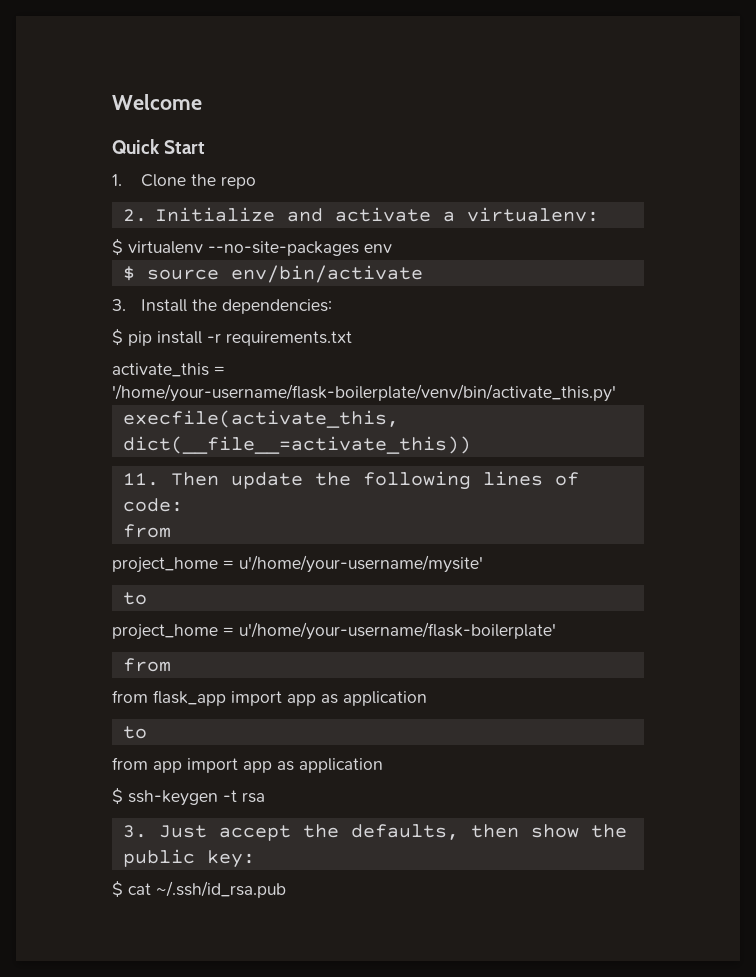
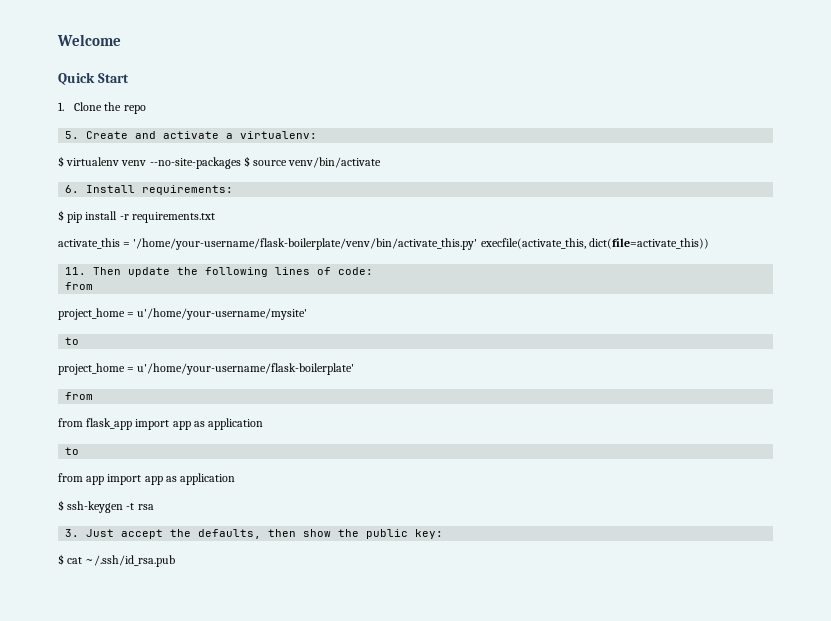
- 2. Initialize and activate a virtualenv:
+ 5. Create and activate a virtualenv:
- $ virtualenv --no-site-packages env
- $ source env/bin/activate
- 3. Install the dependencies:
+ $ virtualenv venv --no-site-packages $ source venv/bin/activate
+ 6. Install requirements:
- activate_this = '/home/your-username/flask-boilerplate/venv/bin/activate_this.py'
- execfile(activate_this, dict(__file__=activate_this))
+ activate_this = '/home/your-username/flask-boilerplate/venv/bin/activate_this.py' execfile(activate_this, dict(file=activate_this))

